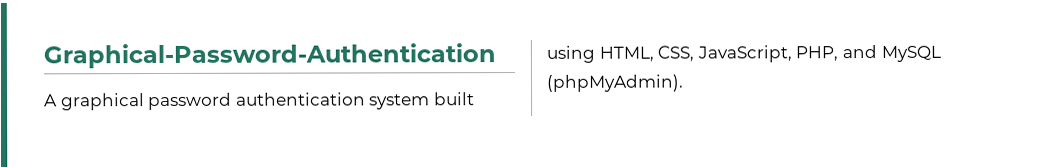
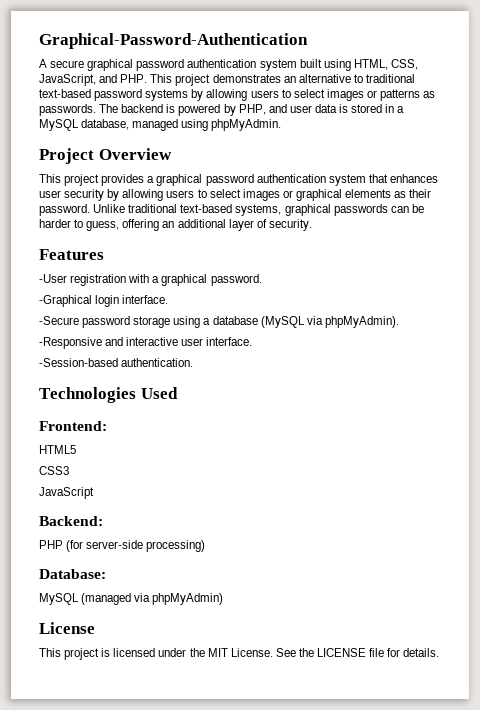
- A graphical password authentication system built using HTML, CSS, JavaScript, PHP, and MySQL (phpMyAdmin).
+ A secure graphical password authentication system built using HTML, CSS, JavaScript, and PHP. This project demonstrates an alternative to traditional text-based password systems by allowing users to select images or patterns as passwords. The backend is powered by PHP, and user data is stored in a MySQL database, managed using phpMyAdmin.
+ Project Overview
+ This project provides a graphical password authentication system that enhances user security by allowing users to select images or graphical elements as their password. Unlike traditional text-based systems, graphical passwords can be harder to guess, offering an additional layer of security.
+ Features
+ -User registration with a graphical password.
+ -Graphical login interface.
+ -Secure password storage using a database (MySQL via phpMyAdmin).
+ -Responsive and interactive user interface.
+ -Session-based authentication.
+ Technologies Used
+ Frontend:
+ HTML5
+ CSS3
+ JavaScript
+ Backend:
+ PHP (for server-side processing)
+ Database:
+ MySQL (managed via phpMyAdmin)
+ License
+ This project is licensed under the MIT License. See the LICENSE file for details.

